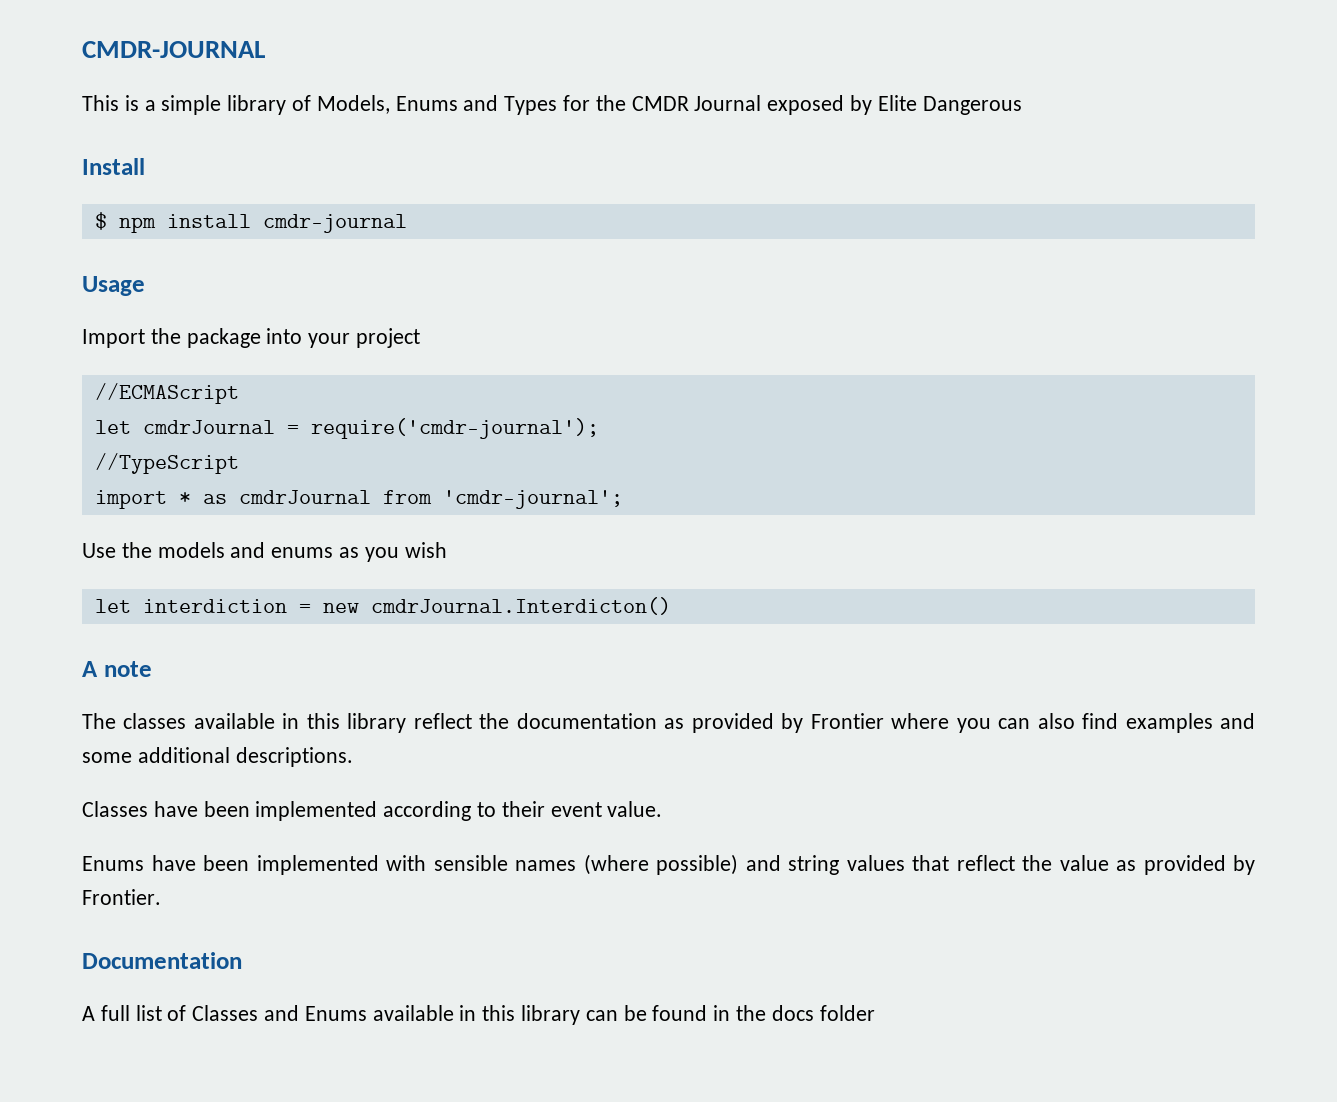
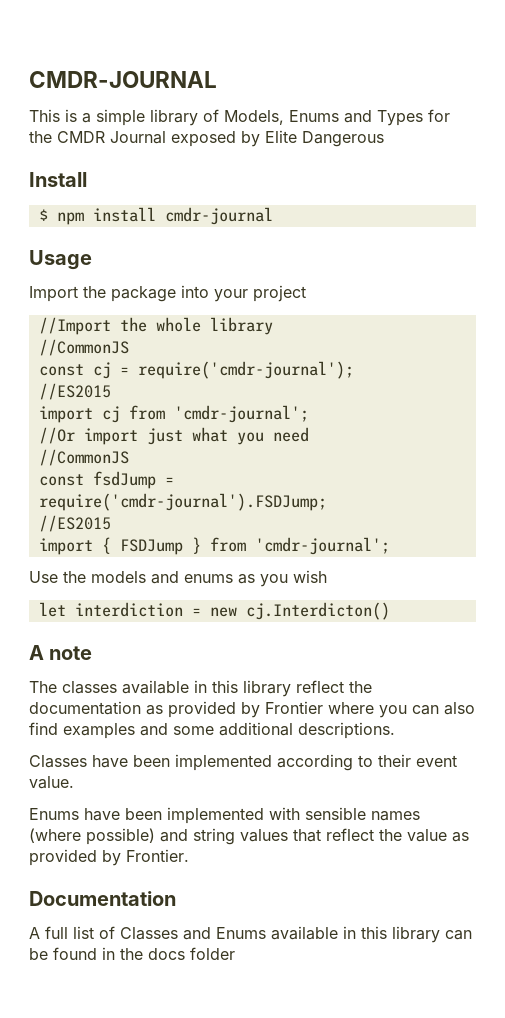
- //ECMAScript
- let cmdrJournal = require('cmdr-journal');
- //TypeScript
- import * as cmdrJournal from 'cmdr-journal';
+ //Import the whole library
+ //CommonJS
+ const cj = require('cmdr-journal');
+ //ES2015
+ import cj from 'cmdr-journal';
+ //Or import just what you need
+ //CommonJS
+ const fsdJump = require('cmdr-journal').FSDJump;
+ //ES2015
+ import { FSDJump } from 'cmdr-journal';
- let interdiction = new cmdrJournal.Interdicton()
+ let interdiction = new cj.Interdicton()

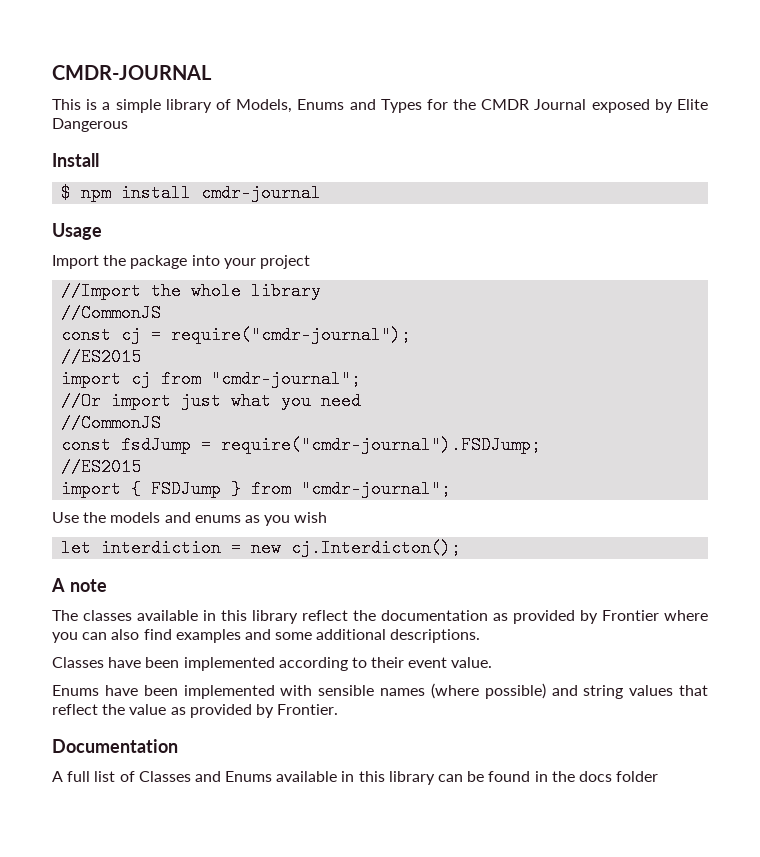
- const cj = require('cmdr-journal');
+ const cj = require("cmdr-journal");
- import cj from 'cmdr-journal';
+ import cj from "cmdr-journal";
- const fsdJump = require('cmdr-journal').FSDJump;
+ const fsdJump = require("cmdr-journal").FSDJump;
- import { FSDJump } from 'cmdr-journal';
+ import { FSDJump } from "cmdr-journal";
- let interdiction = new cj.Interdicton()
+ let interdiction = new cj.Interdicton();

